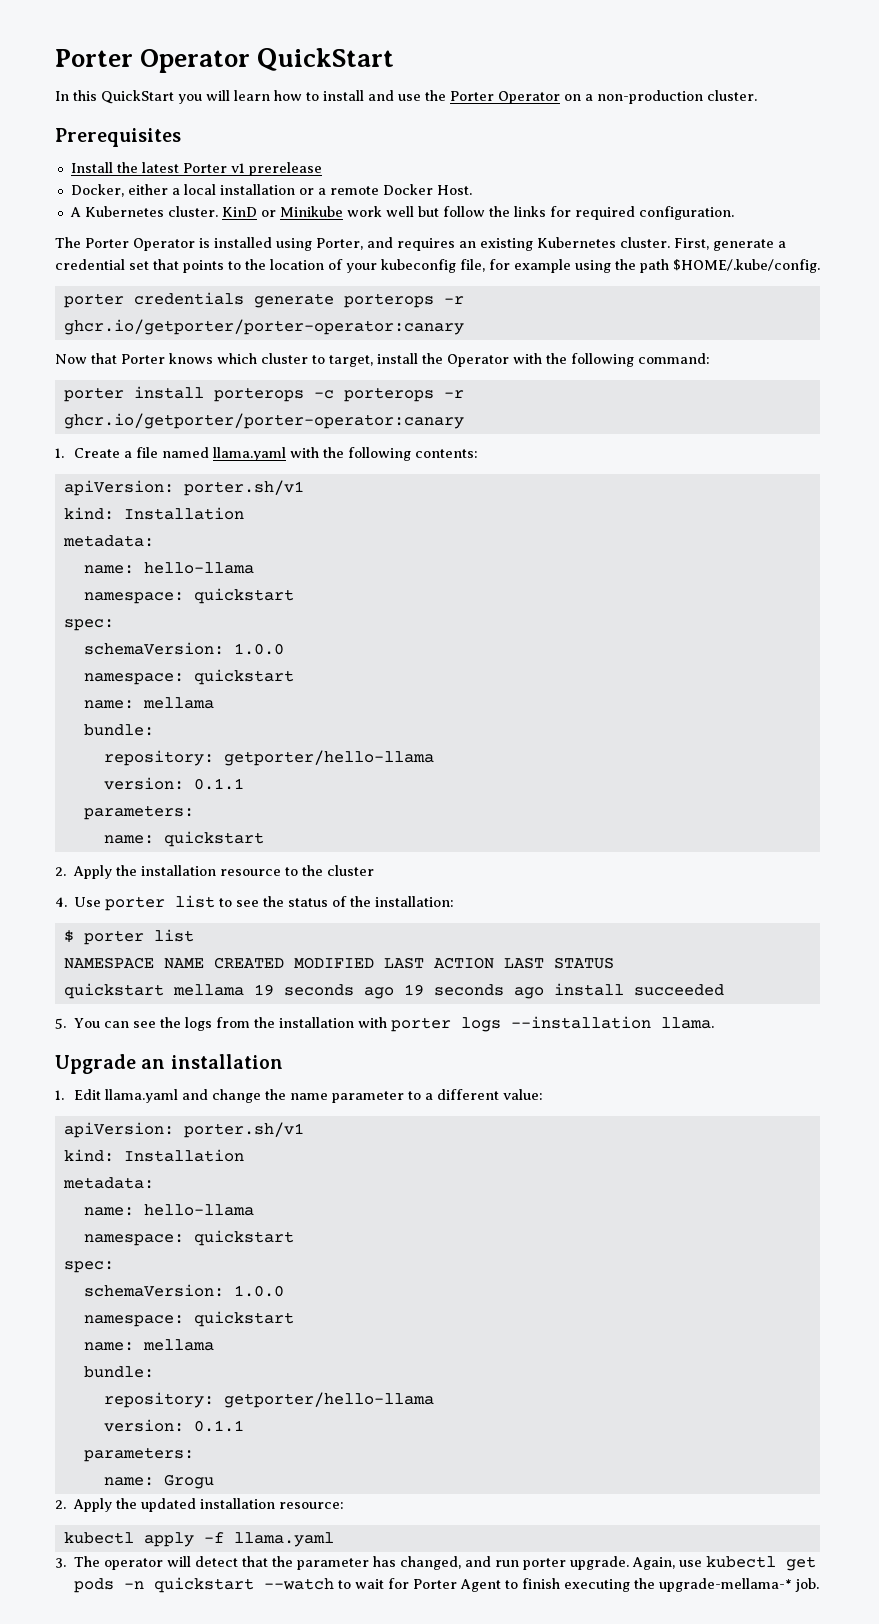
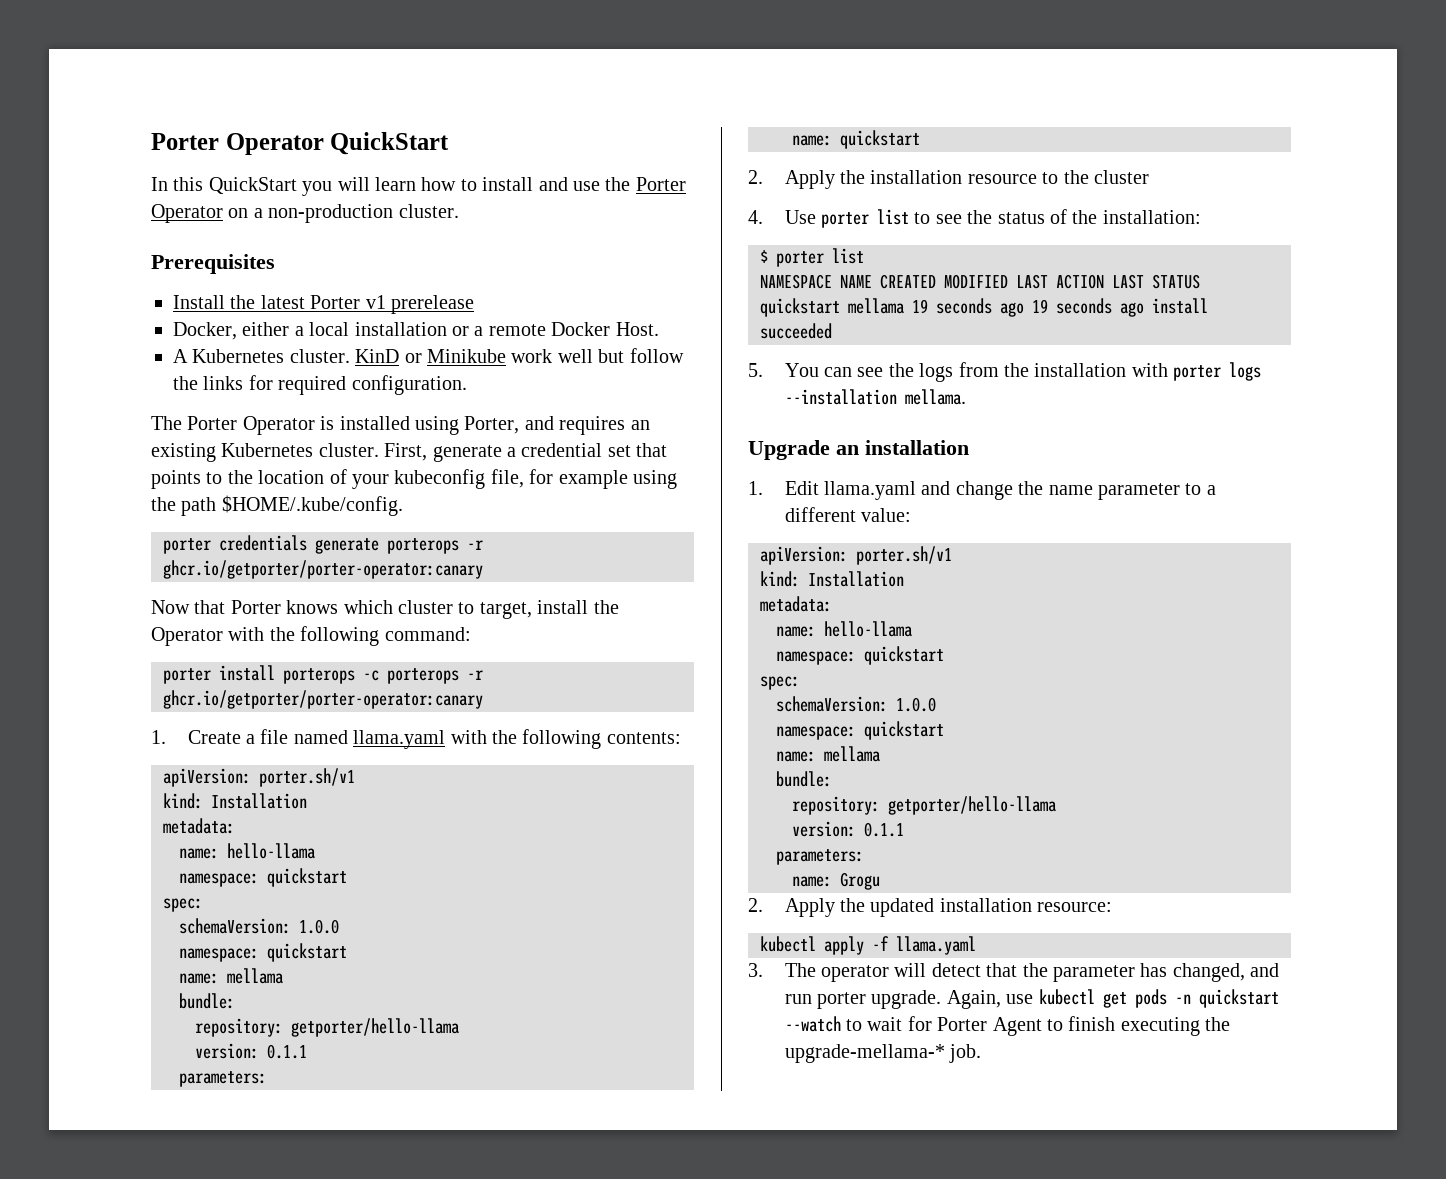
- 5. You can see the logs from the installation with porter logs --installation llama.
+ 5. You can see the logs from the installation with porter logs --installation mellama.

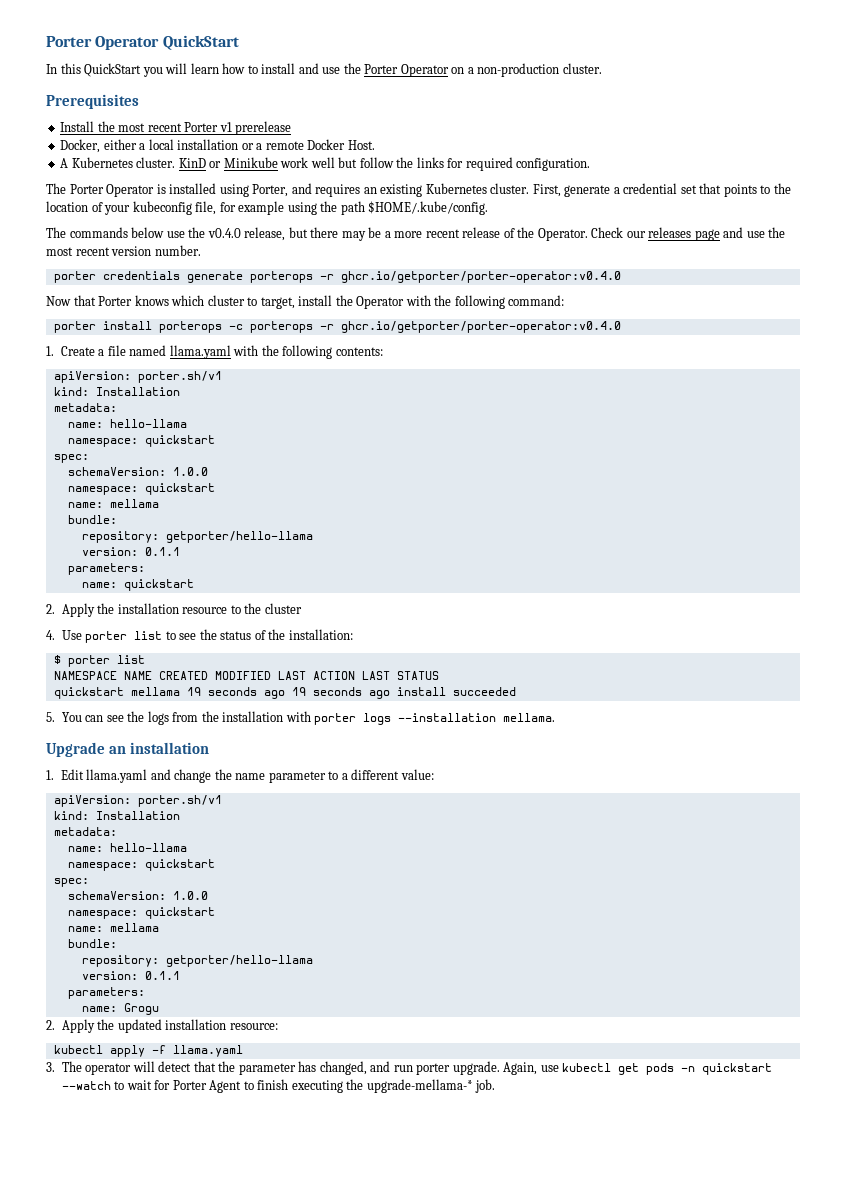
- Install the latest Porter v1 prerelease
+ Install the most recent Porter v1 prerelease
+ The commands below use the v0.4.0 release, but there may be a more recent release of the Operator. Check our releases page and use the most recent version number.
- porter credentials generate porterops -r ghcr.io/getporter/porter-operator:canary
+ porter credentials generate porterops -r ghcr.io/getporter/porter-operator:v0.4.0
- porter install porterops -c porterops -r ghcr.io/getporter/porter-operator:canary
+ porter install porterops -c porterops -r ghcr.io/getporter/porter-operator:v0.4.0

